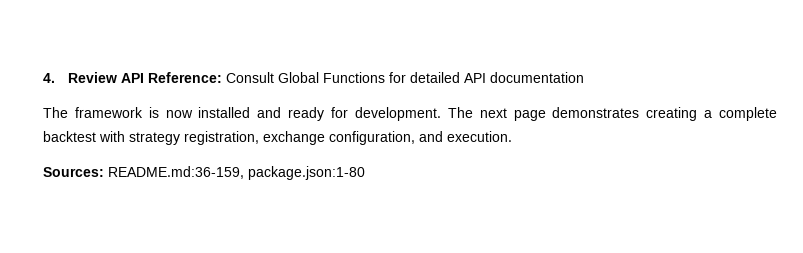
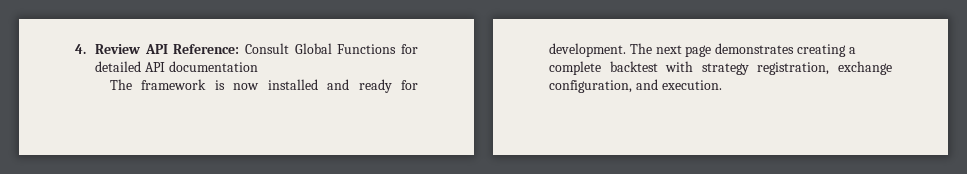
- Sources: README.md:36-159, package.json:1-80

